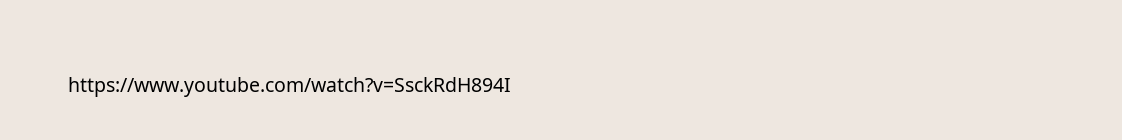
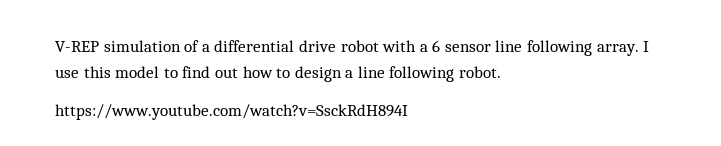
+ V-REP simulation of a differential drive robot with a 6 sensor line following array. I use this model to find out how to design a line following robot.

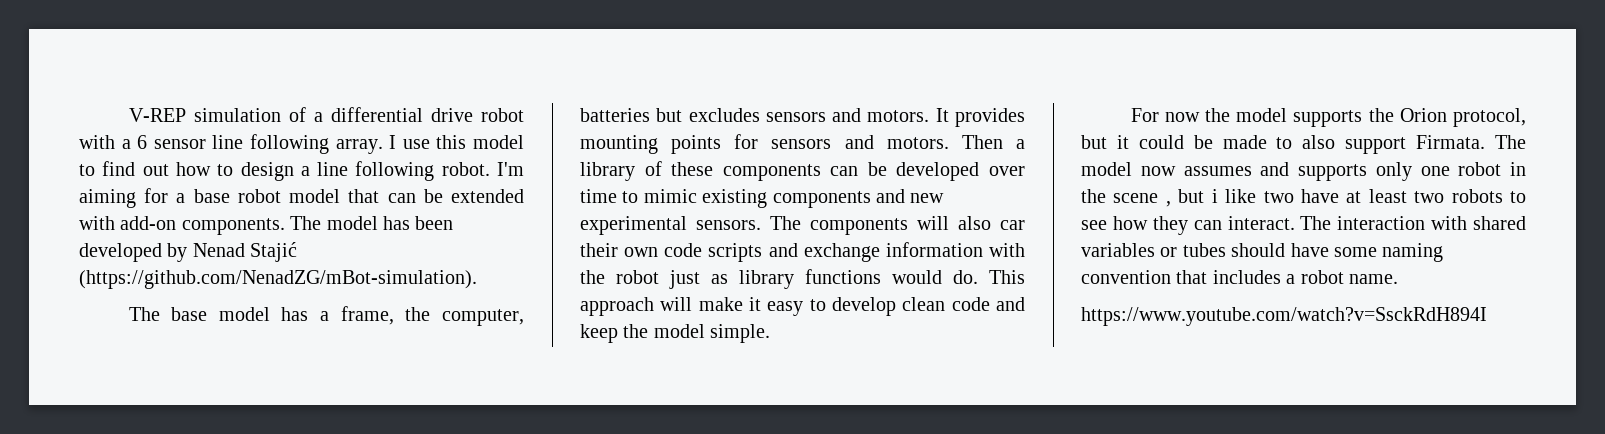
+ I'm aiming for a base robot model that can be extended with add-on components. The model has been developed by Nenad Stajić (https://github.com/NenadZG/mBot-simulation).
+ The base model has a frame, the computer, batteries but excludes sensors and motors. It provides mounting points for sensors and motors. Then a library of these components can be developed over time to mimic existing components and new experimental sensors. The components will also car their own code scripts and exchange information with the robot just as library functions would do. This approach will make it easy to develop clean code and keep the model simple.
+ For now the model supports the Orion protocol, but it could be made to also support Firmata. The model now assumes and supports only one robot in the scene , but i like two have at least two robots to see how they can interact. The interaction with shared variables or tubes should have some naming convention that includes a robot name.

